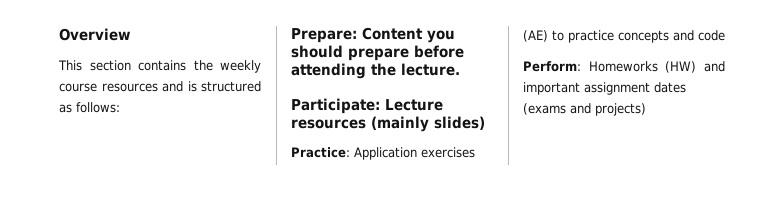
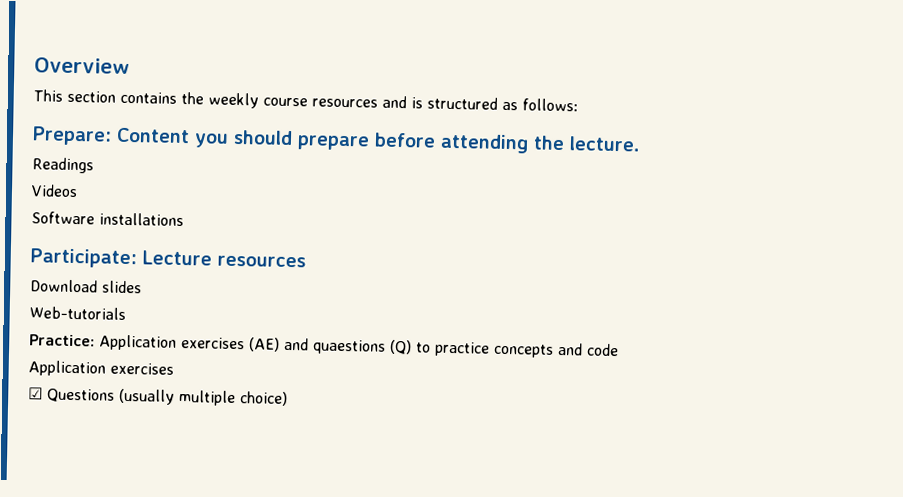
+ Readings
+ Videos
+ Software installations
- Participate: Lecture resources (mainly slides)
+ Participate: Lecture resources
+ Download slides
+ Web-tutorials
- Practice: Application exercises (AE) to practice concepts and code
- Perform: Homeworks (HW) and important assignment dates (exams and projects)
+ Practice: Application exercises (AE) and quaestions (Q) to practice concepts and code
+ Application exercises
+ ☑ Questions (usually multiple choice)

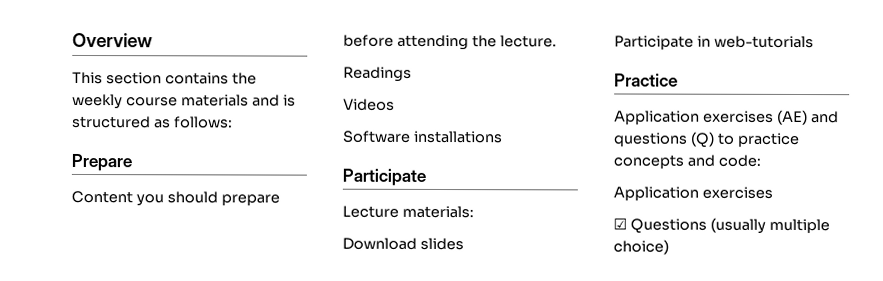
- This section contains the weekly course resources and is structured as follows:
+ This section contains the weekly course materials and is structured as follows:
- Prepare: Content you should prepare before attending the lecture.
+ Prepare
+ Content you should prepare before attending the lecture.
  Software installations
- Participate: Lecture resources
+ Participate
+ Lecture materials:
- Web-tutorials
- Practice: Application exercises (AE) and quaestions (Q) to practice concepts and code
+ Participate in web-tutorials
+ Practice
+ Application exercises (AE) and questions (Q) to practice concepts and code:

